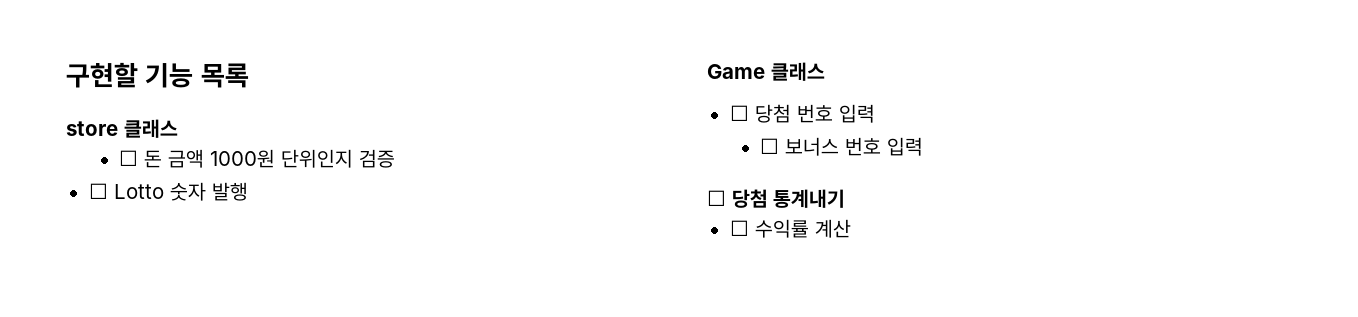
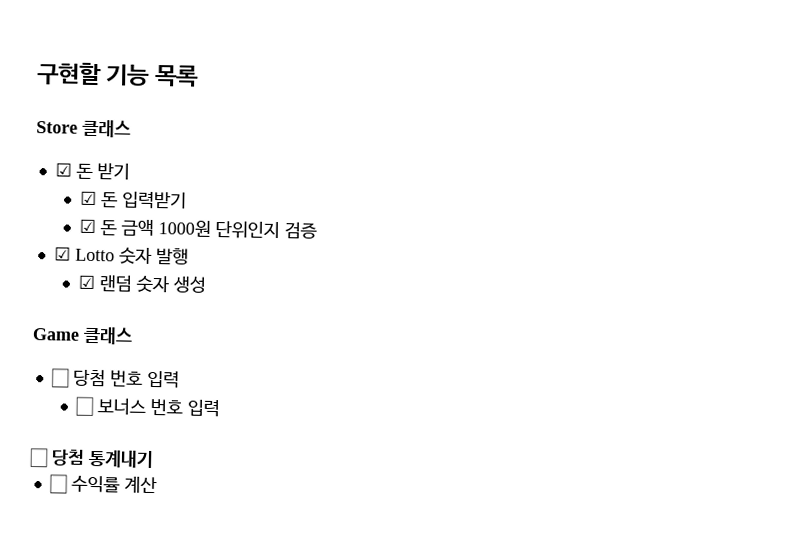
- store 클래스
- ☐ 돈 금액 1000원 단위인지 검증
+ Store 클래스
+ ☑ 돈 받기
+ ☑ 돈 입력받기
+ ☑ 돈 금액 1000원 단위인지 검증
- ☐ Lotto 숫자 발행
+ ☑ Lotto 숫자 발행
+ ☑ 랜덤 숫자 생성

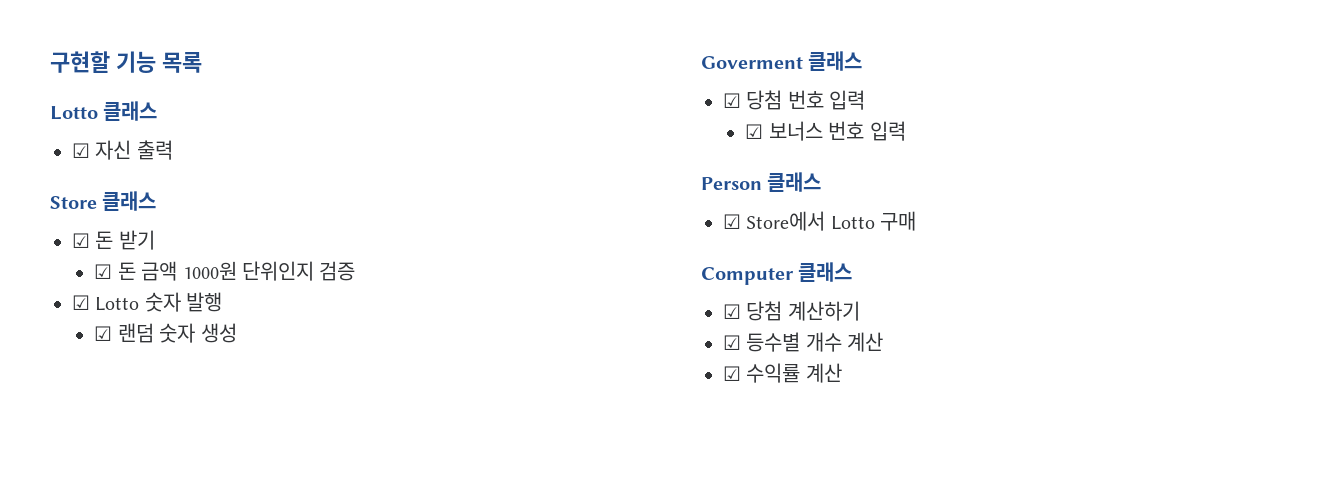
+ Lotto 클래스
+ ☑ 자신 출력
- ☑ 돈 입력받기
- Game 클래스
- ☐ 당첨 번호 입력
+ Goverment 클래스
+ ☑ 당첨 번호 입력
- ☐ 보너스 번호 입력
+ ☑ 보너스 번호 입력
- ☐ 당첨 통계내기
- ☐ 수익률 계산
+ Person 클래스
+ ☑ Store에서 Lotto 구매
+ Computer 클래스
+ ☑ 당첨 계산하기
+ ☑ 등수별 개수 계산
+ ☑ 수익률 계산

